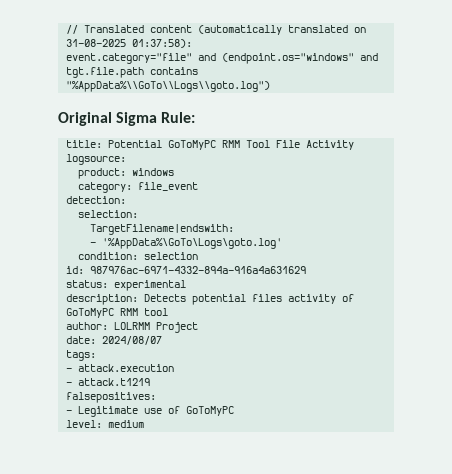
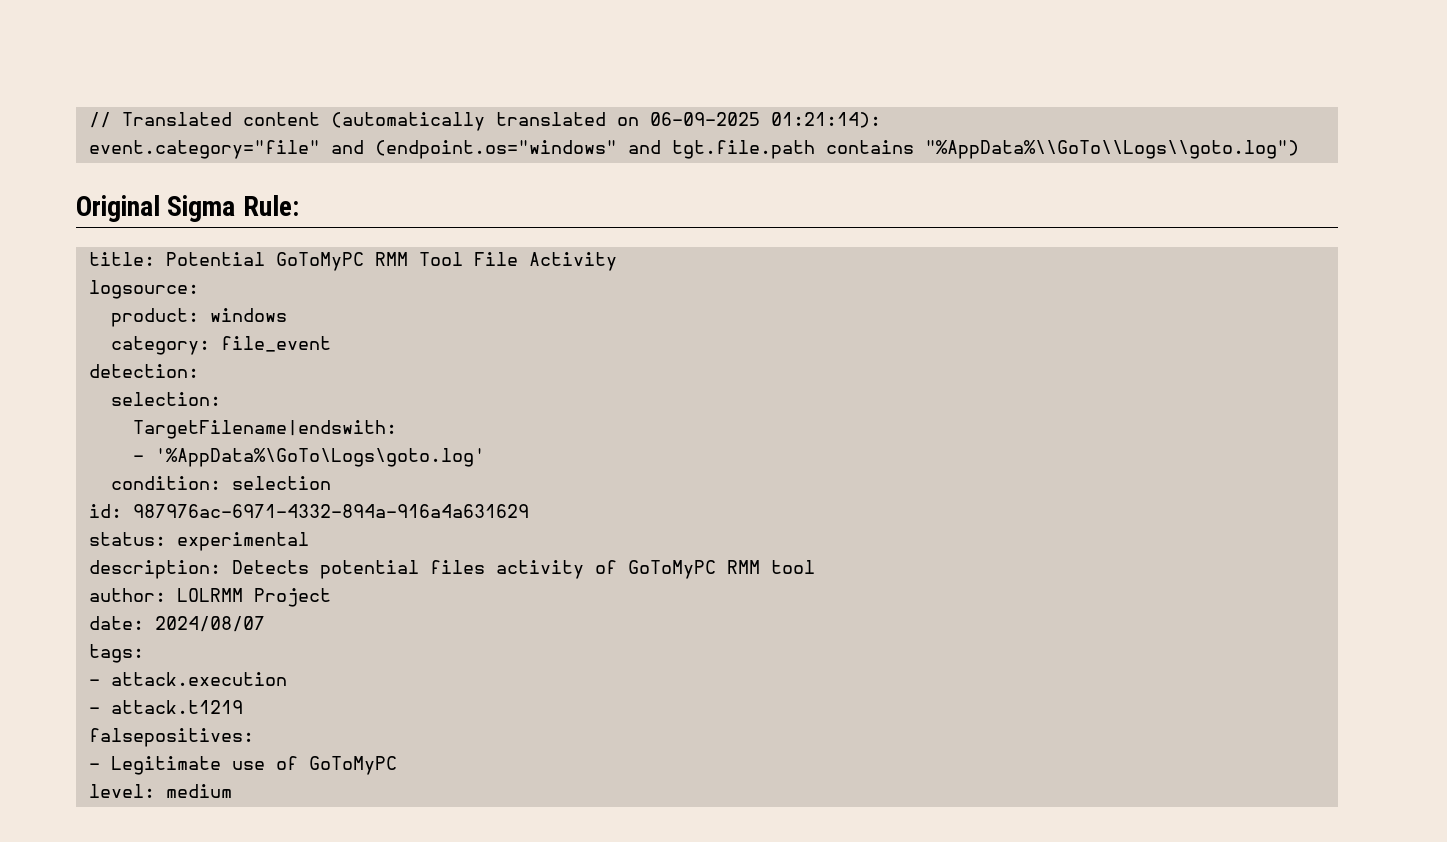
- // Translated content (automatically translated on 31-08-2025 01:37:58):
+ // Translated content (automatically translated on 06-09-2025 01:21:14):

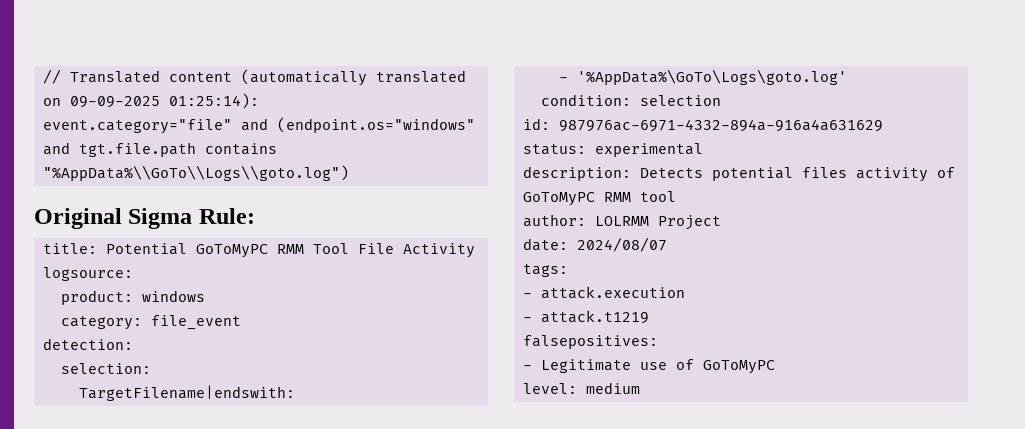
- // Translated content (automatically translated on 06-09-2025 01:21:14):
+ // Translated content (automatically translated on 09-09-2025 01:25:14):

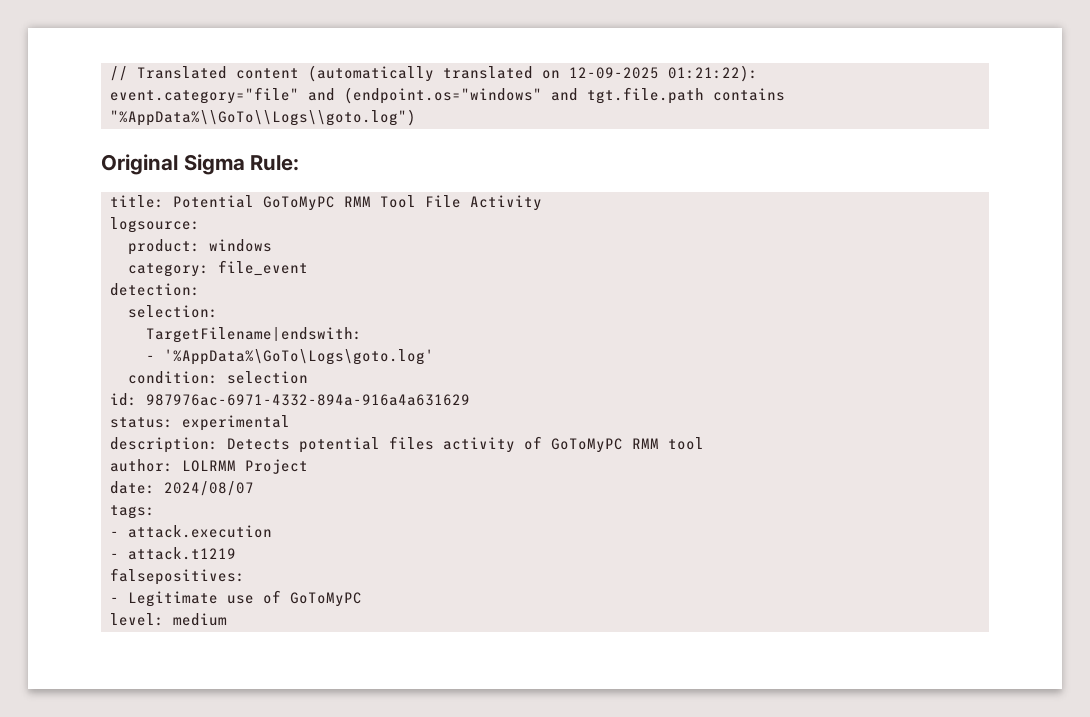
- // Translated content (automatically translated on 09-09-2025 01:25:14):
+ // Translated content (automatically translated on 12-09-2025 01:21:22):

